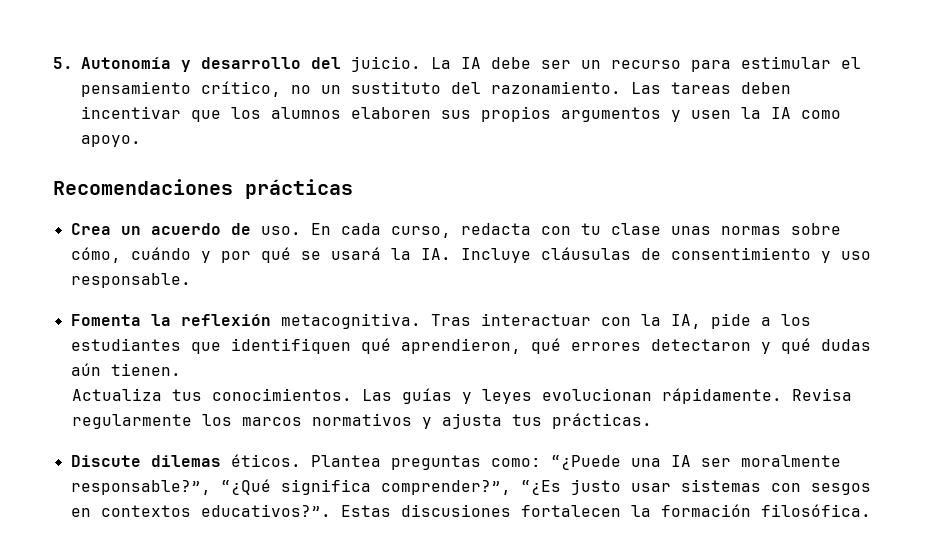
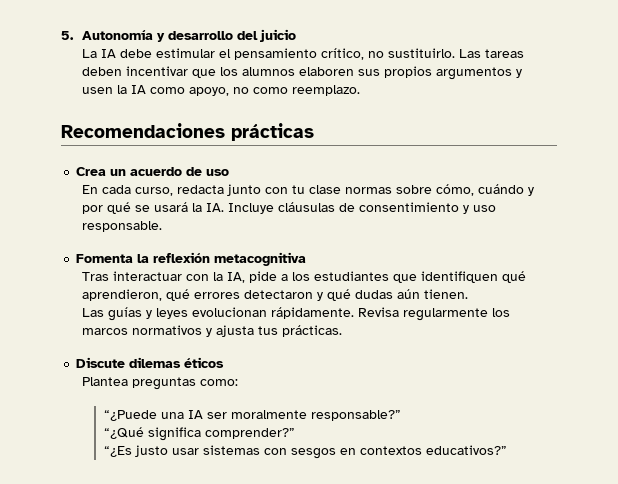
- 5. Autonomía y desarrollo del juicio. La IA debe ser un recurso para estimular el pensamiento crítico, no un sustituto del razonamiento.
+ 5. Autonomía y desarrollo del juicio
+ La IA debe estimular el pensamiento crítico, no sustituirlo.
- Las tareas deben incentivar que los alumnos elaboren sus propios argumentos y usen la IA como apoyo.
+ Las tareas deben incentivar que los alumnos elaboren sus propios argumentos y usen la IA como apoyo, no como reemplazo.
- Crea un acuerdo de uso. En cada curso, redacta con tu clase unas normas sobre cómo, cuándo y por qué se usará la IA. Incluye cláusulas de consentimiento y uso responsable.
+ Crea un acuerdo de uso
+ En cada curso, redacta junto con tu clase normas sobre cómo, cuándo y por qué se usará la IA. Incluye cláusulas de consentimiento y uso responsable.
- Fomenta la reflexión metacognitiva. Tras interactuar con la IA, pide a los estudiantes que identifiquen qué aprendieron, qué errores detectaron y qué dudas aún tienen.
+ Fomenta la reflexión metacognitiva
+ Tras interactuar con la IA, pide a los estudiantes que identifiquen qué aprendieron, qué errores detectaron y qué dudas aún tienen.
- Actualiza tus conocimientos.
- Discute dilemas éticos. Plantea preguntas como: “¿Puede una IA ser moralmente responsable?”, “¿Qué significa comprender?”, “¿Es justo usar sistemas con sesgos en contextos educativos?”. Estas discusiones fortalecen la formación filosófica.
+ Discute dilemas éticos
+ Plantea preguntas como:
+ “¿Puede una IA ser moralmente responsable?”
+ “¿Qué significa comprender?”
+ “¿Es justo usar sistemas con sesgos en contextos educativos?”

